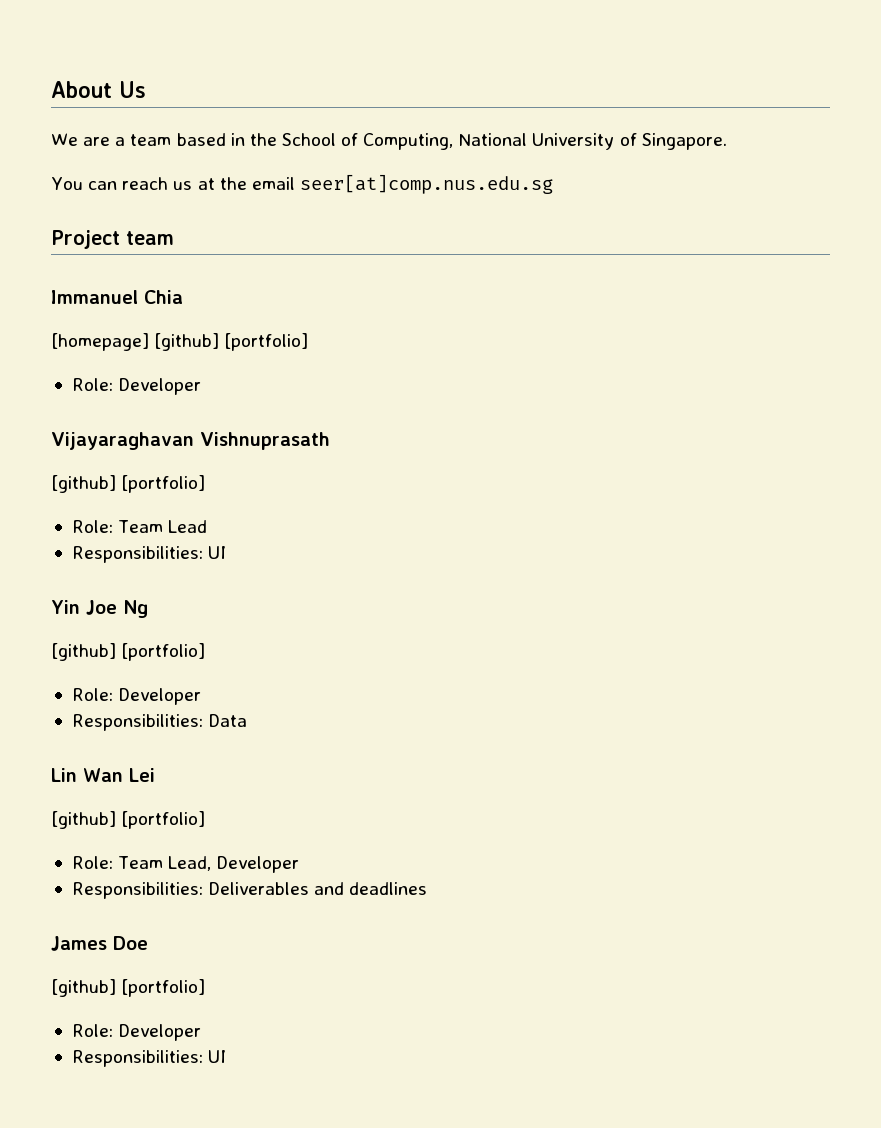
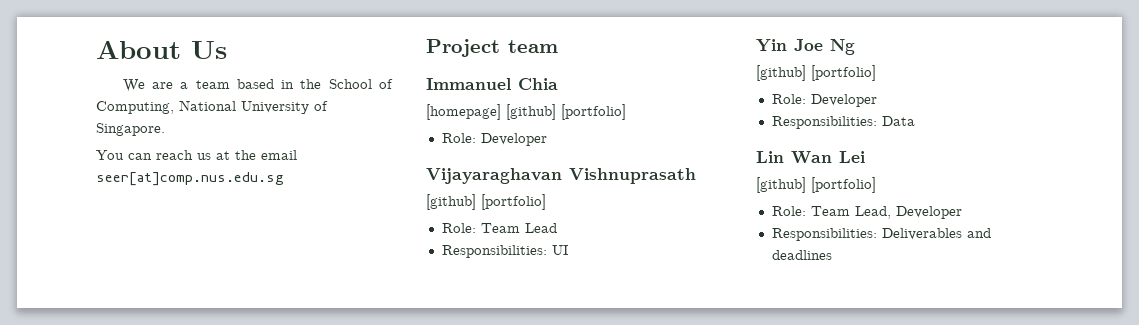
- James Doe
- [github] [portfolio]
- Role: Developer
- Responsibilities: UI

